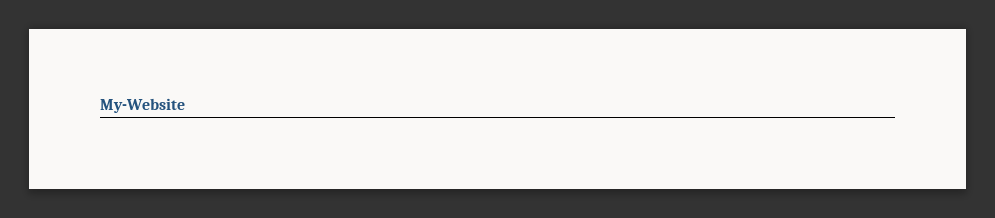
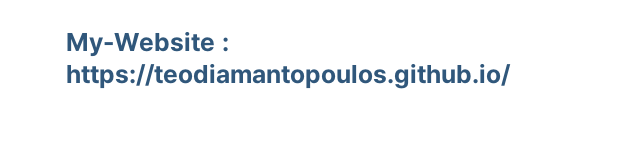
- My-Website
+ My-Website : https://teodiamantopoulos.github.io/

